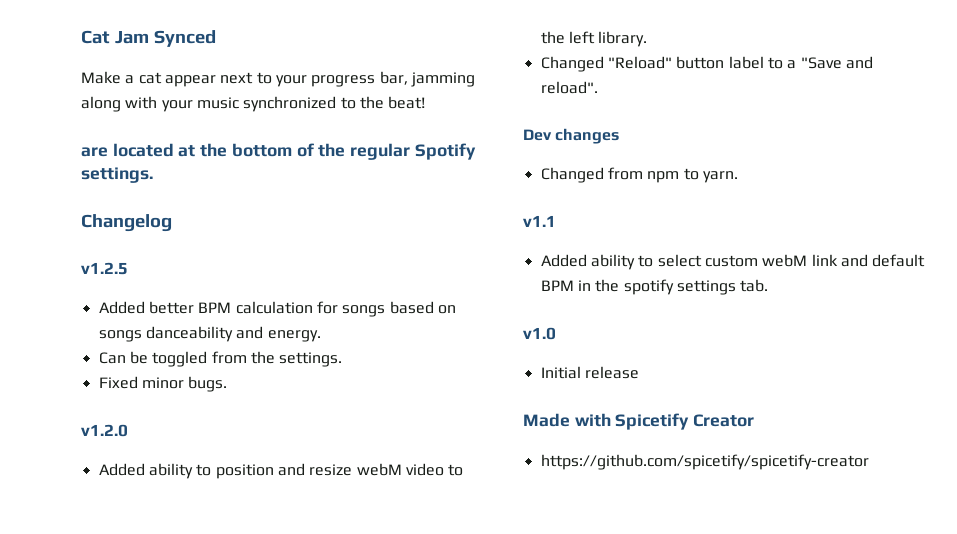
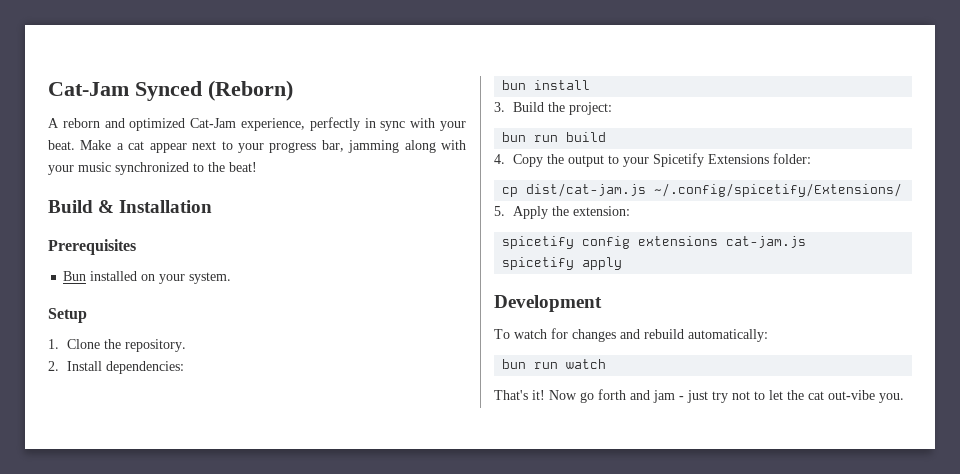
- Cat Jam Synced
- Make a cat appear next to your progress bar, jamming along with your music synchronized to the beat!
+ Cat-Jam Synced (Reborn)
+ A reborn and optimized Cat-Jam experience, perfectly in sync with your beat. Make a cat appear next to your progress bar, jamming along with your music synchronized to the beat!
- are located at the bottom of the regular Spotify settings.
- Changelog
- v1.2.5
- Added better BPM calculation for songs based on songs danceability and energy.
- Can be toggled from the settings.
- Fixed minor bugs.
- v1.2.0
- Added ability to position and resize webM video to the left library.
- Changed "Reload" button label to a "Save and reload".
- Dev changes
- Changed from npm to yarn.
- v1.1
- Added ability to select custom webM link and default BPM in the spotify settings tab.
- v1.0
- Initial release
- Made with Spicetify Creator
- https://github.com/spicetify/spicetify-creator
+ Build & Installation
+ Prerequisites
+ Bun installed on your system.
+ Setup
+ 1. Clone the repository.
+ 2. Install dependencies:
+ bun install
+ 3. Build the project:
+ bun run build
+ 4. Copy the output to your Spicetify Extensions folder:
+ cp dist/cat-jam.js ~/.config/spicetify/Extensions/
+ 5. Apply the extension:
+ spicetify config extensions cat-jam.js
+ spicetify apply
+ Development
+ To watch for changes and rebuild automatically:
+ bun run watch
+ That's it! Now go forth and jam - just try not to let the cat out-vibe you.

